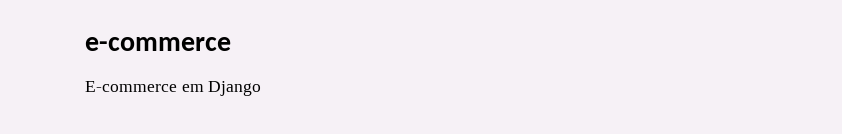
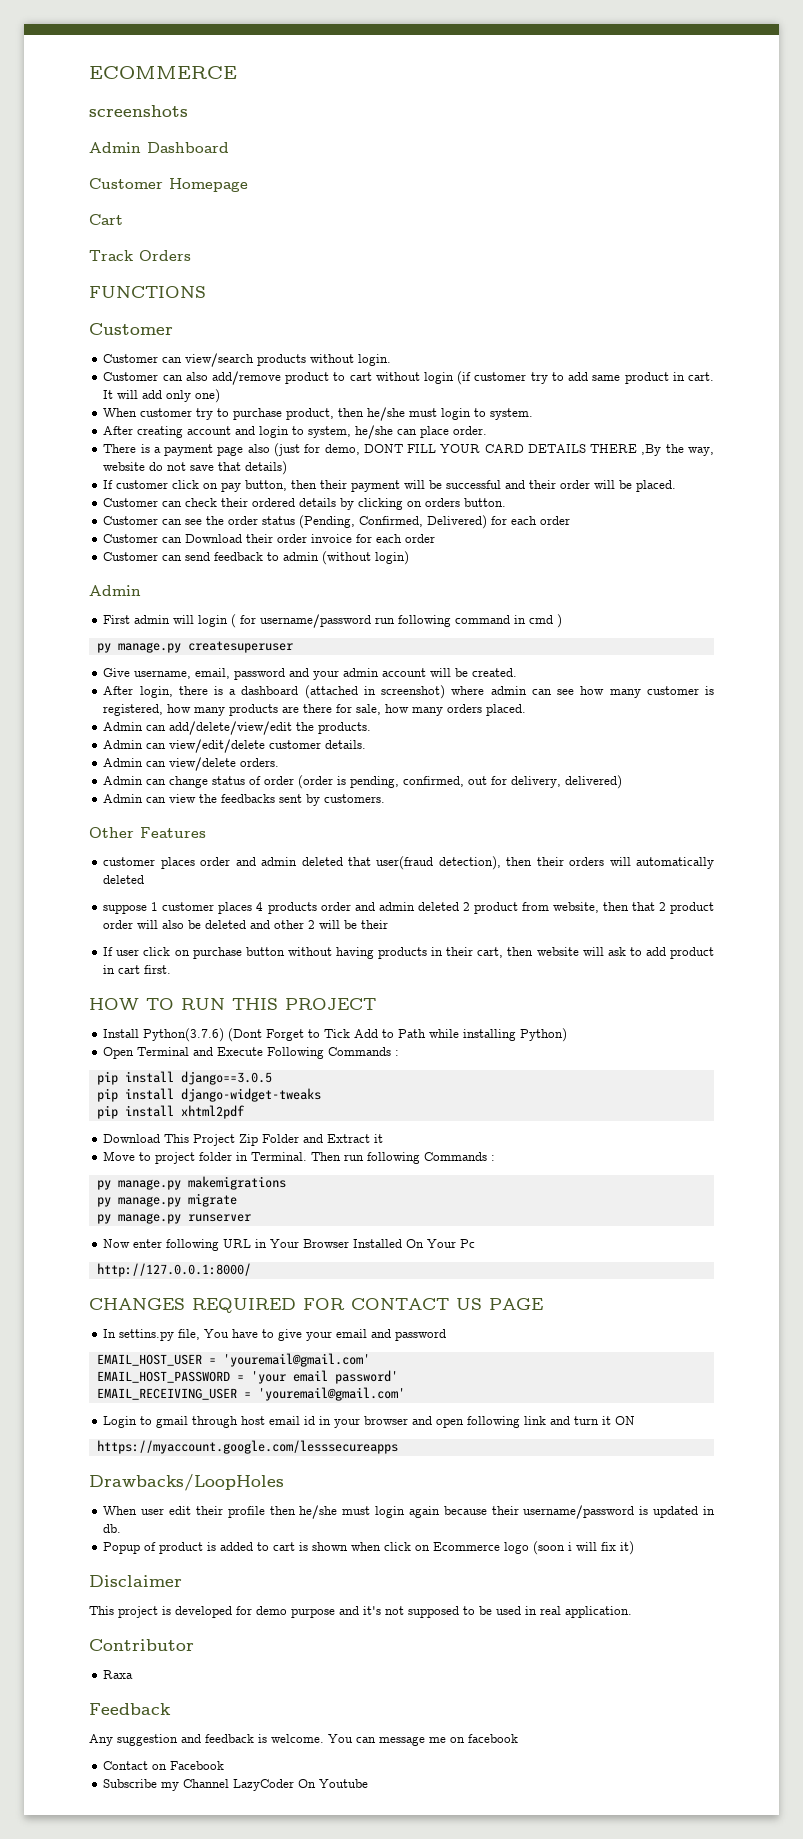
- e-commerce
- E-commerce em Django
+ ECOMMERCE
+ screenshots
+ Admin Dashboard
+ Customer Homepage
+ Cart
+ Track Orders
+ FUNCTIONS
+ Customer
+ Customer can view/search products without login.
+ Customer can also add/remove product to cart without login (if customer try to add same product in cart. It will add only one)
+ When customer try to purchase product, then he/she must login to system.
+ After creating account and login to system, he/she can place order.
+ There is a payment page also (just for demo, DONT FILL YOUR CARD DETAILS THERE ,By the way, website do not save that details)
+ If customer click on pay button, then their payment will be successful and their order will be placed.
+ Customer can check their ordered details by clicking on orders button.
+ Customer can see the order status (Pending, Confirmed, Delivered) for each order
+ Customer can Download their order invoice for each order
+ Customer can send feedback to admin (without login)
+ Admin
+ First admin will login ( for username/password run following command in cmd )
+ py manage.py createsuperuser
+ Give username, email, password and your admin account will be created.
+ After login, there is a dashboard (attached in screenshot) where admin can see how many customer is registered, how many products are there for sale, how many orders placed.
+ Admin can add/delete/view/edit the products.
+ Admin can view/edit/delete customer details.
+ Admin can view/delete orders.
+ Admin can change status of order (order is pending, confirmed, out for delivery, delivered)
+ Admin can view the feedbacks sent by customers.
+ Other Features
+ customer places order and admin deleted that user(fraud detection), then their orders will automatically deleted
+ suppose 1 customer places 4 products order and admin deleted 2 product from website, then that 2 product order will also be deleted and other 2 will be their
+ If user click on purchase button without having products in their cart, then website will ask to add product in cart first.
+ HOW TO RUN THIS PROJECT
+ Install Python(3.7.6) (Dont Forget to Tick Add to Path while installing Python)
+ Open Terminal and Execute Following Commands :
+ pip install django==3.0.5
+ pip install django-widget-tweaks
+ pip install xhtml2pdf
+ Download This Project Zip Folder and Extract it
+ Move to project folder in Terminal. Then run following Commands :
+ py manage.py makemigrations
+ py manage.py migrate
+ py manage.py runserver
+ Now enter following URL in Your Browser Installed On Your Pc
+ http://127.0.0.1:8000/
+ CHANGES REQUIRED FOR CONTACT US PAGE
+ In settins.py file, You have to give your email and password
+ EMAIL_HOST_USER = 'youremail@gmail.com'
+ EMAIL_HOST_PASSWORD = 'your email password'
+ EMAIL_RECEIVING_USER = 'youremail@gmail.com'
+ Login to gmail through host email id in your browser and open following link and turn it ON
+ https://myaccount.google.com/lesssecureapps
+ Drawbacks/LoopHoles
+ When user edit their profile then he/she must login again because their username/password is updated in db.
+ Popup of product is added to cart is shown when click on Ecommerce logo (soon i will fix it)
+ Disclaimer
+ This project is developed for demo purpose and it's not supposed to be used in real application.
+ Contributor
+ Raxa
+ Feedback
+ Any suggestion and feedback is welcome. You can message me on facebook
+ Contact on Facebook
+ Subscribe my Channel LazyCoder On Youtube

